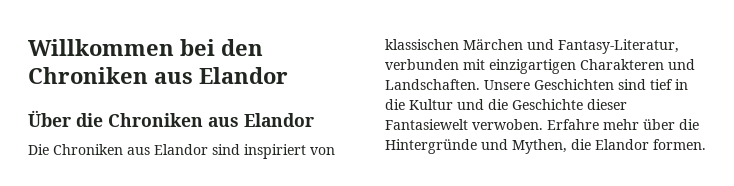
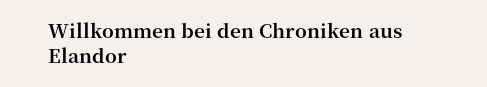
- Über die Chroniken aus Elandor
- Die Chroniken aus Elandor sind inspiriert von klassischen Märchen und Fantasy-Literatur, verbunden mit einzigartigen Charakteren und Landschaften. Unsere Geschichten sind tief in die Kultur und die Geschichte dieser Fantasiewelt verwoben. Erfahre mehr über die Hintergründe und Mythen, die Elandor formen.

